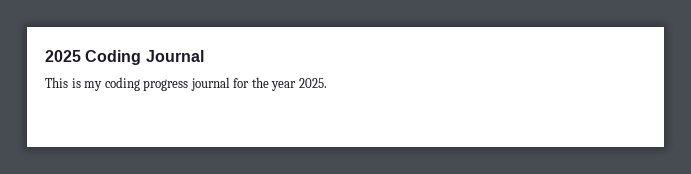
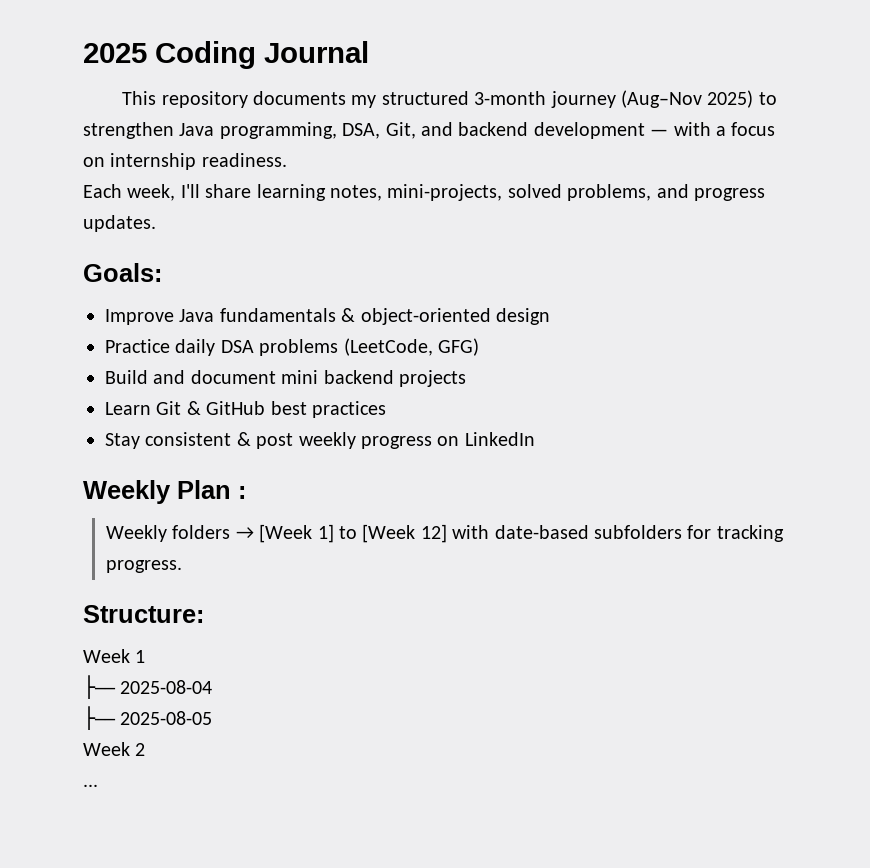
- This is my coding progress journal for the year 2025.
+ This repository documents my structured 3-month journey (Aug–Nov 2025) to strengthen Java programming, DSA, Git, and backend development — with a focus on internship readiness.
+ Each week, I'll share learning notes, mini-projects, solved problems, and progress updates.
+ Goals:
+ Improve Java fundamentals & object-oriented design
+ Practice daily DSA problems (LeetCode, GFG)
+ Build and document mini backend projects
+ Learn Git & GitHub best practices
+ Stay consistent & post weekly progress on LinkedIn
+ Weekly Plan :
+ Weekly folders → [Week 1] to [Week 12] with date-based subfolders for tracking progress.
+ Structure:
+ Week 1
+ ├── 2025-08-04
+ ├── 2025-08-05
+ Week 2
+ ...

